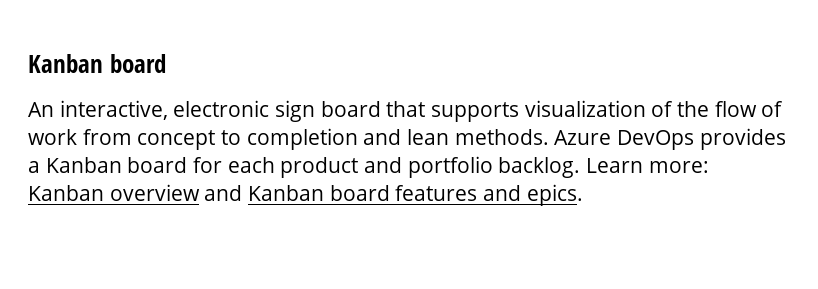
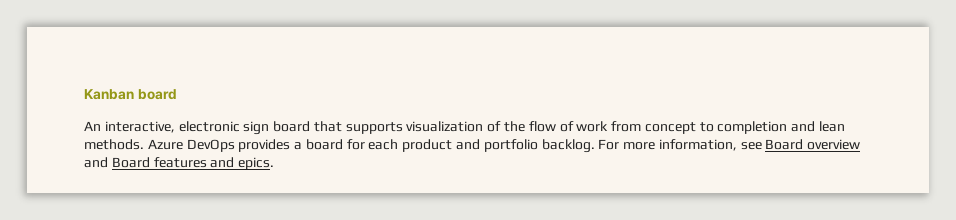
- Azure DevOps provides a Kanban board for each product and portfolio backlog.
+ Azure DevOps provides a board for each product and portfolio backlog.
- Learn more: Kanban overview and Kanban board features and epics.
+ For more information, see Board overview and Board features and epics.

